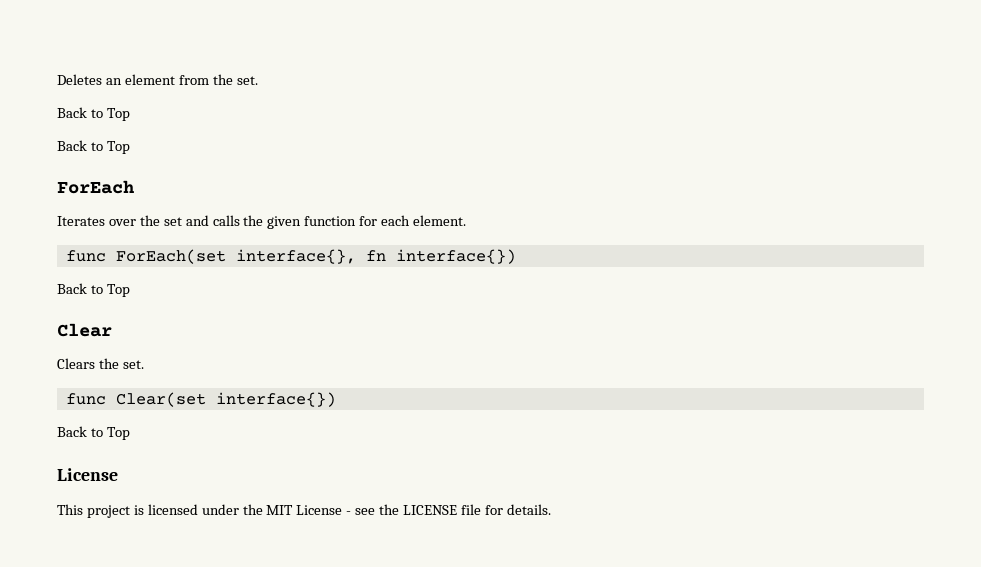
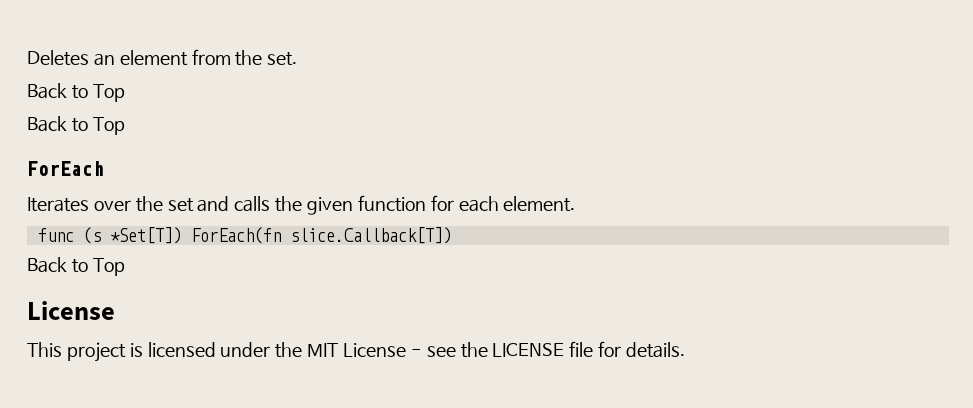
- func ForEach(set interface{}, fn interface{})
- Back to Top
- Clear
- Clears the set.
- func Clear(set interface{})
+ func (s *Set[T]) ForEach(fn slice.Callback[T])

